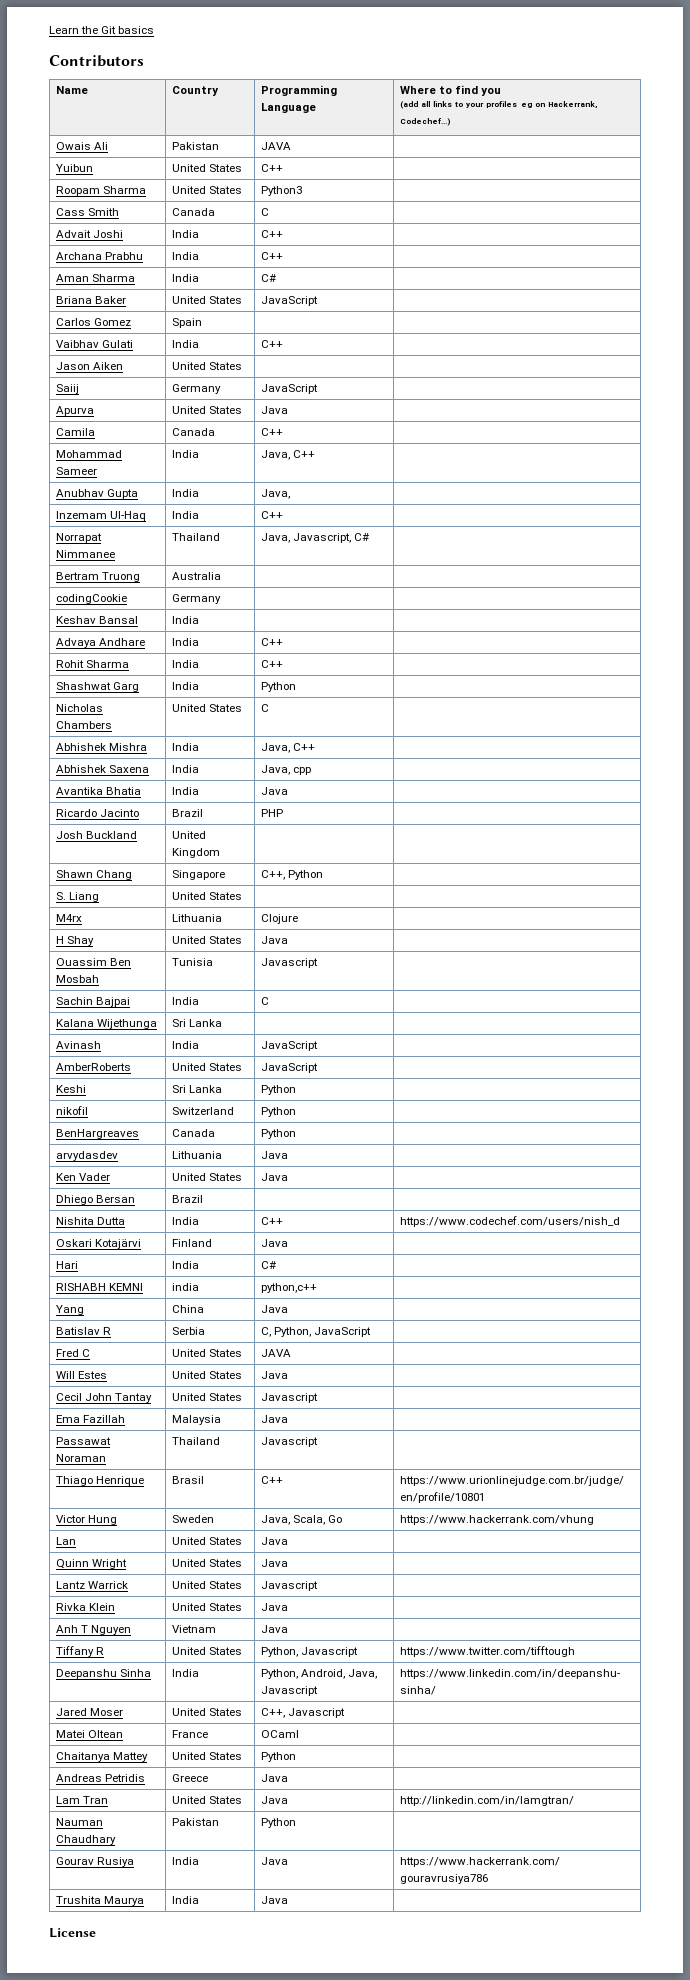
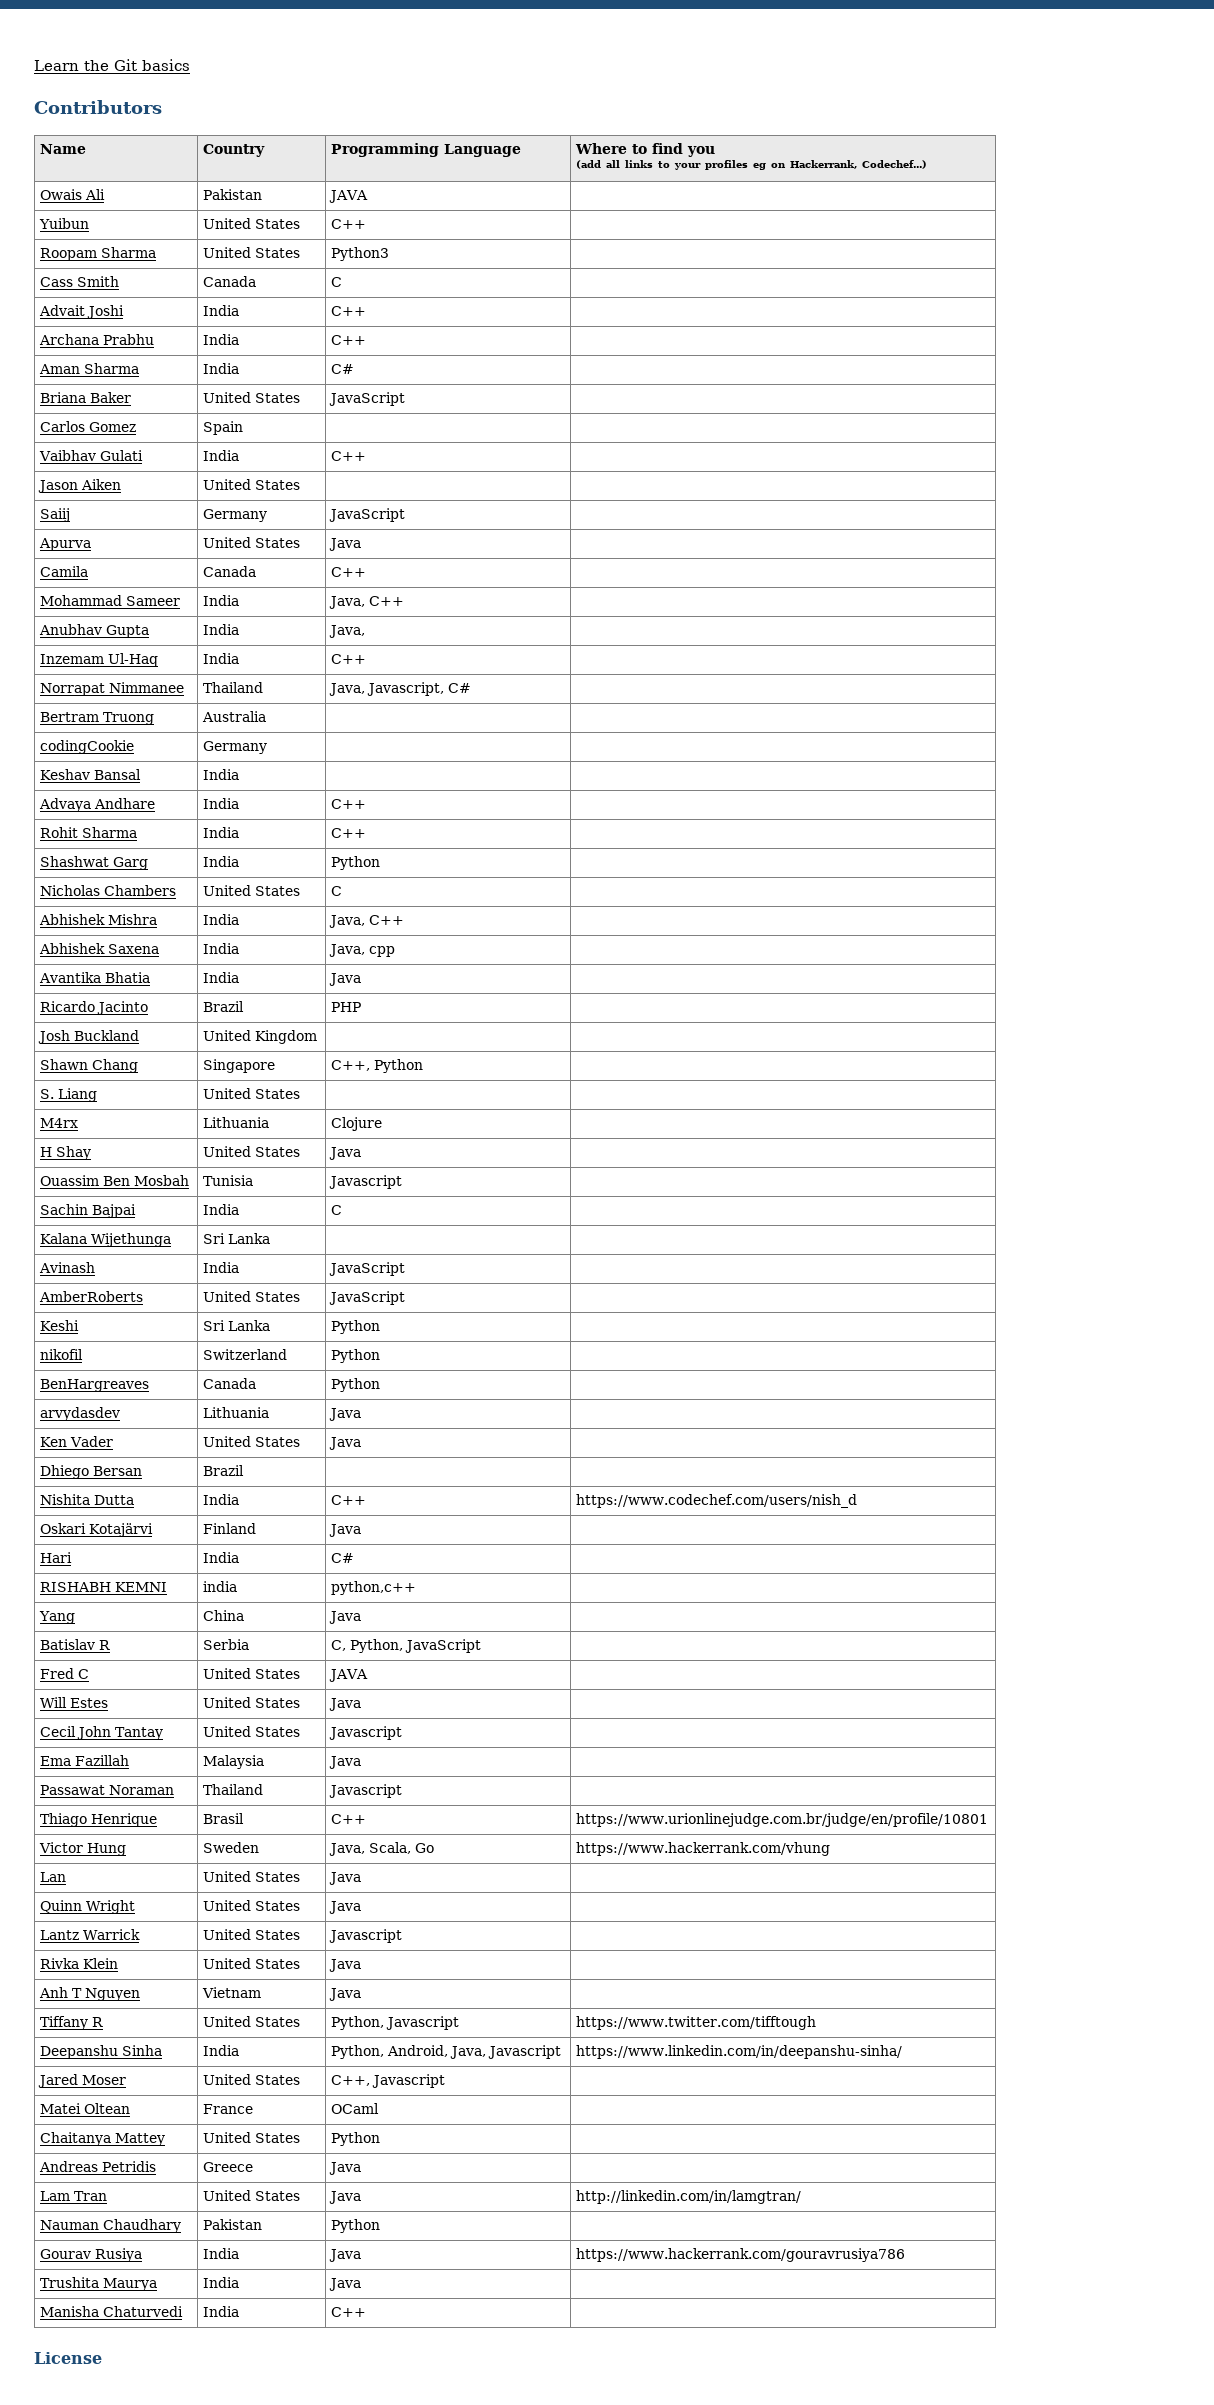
+ Manisha Chaturvedi | India | C++ |

